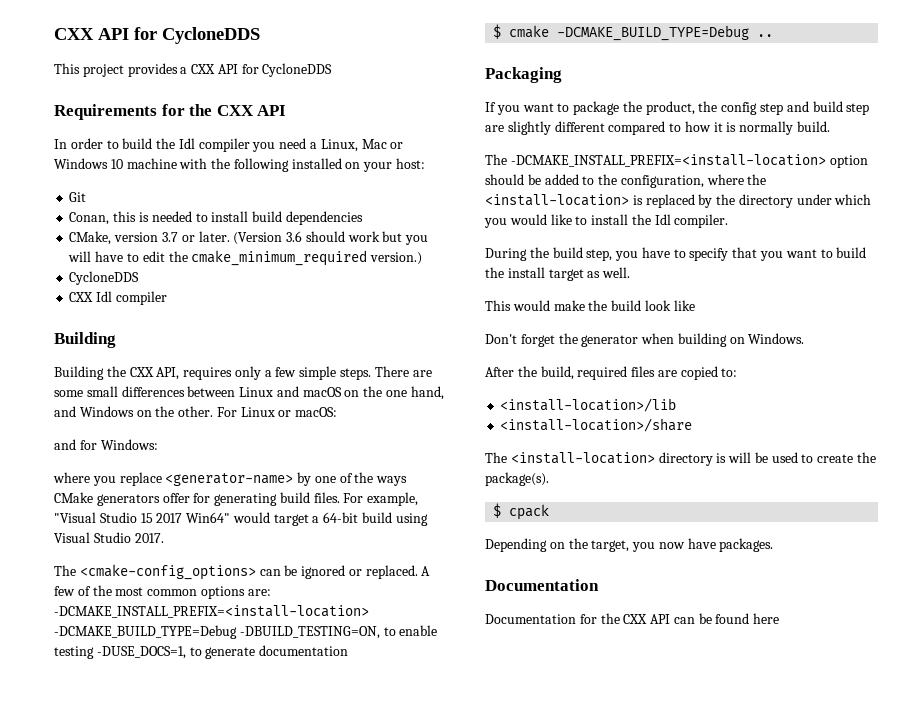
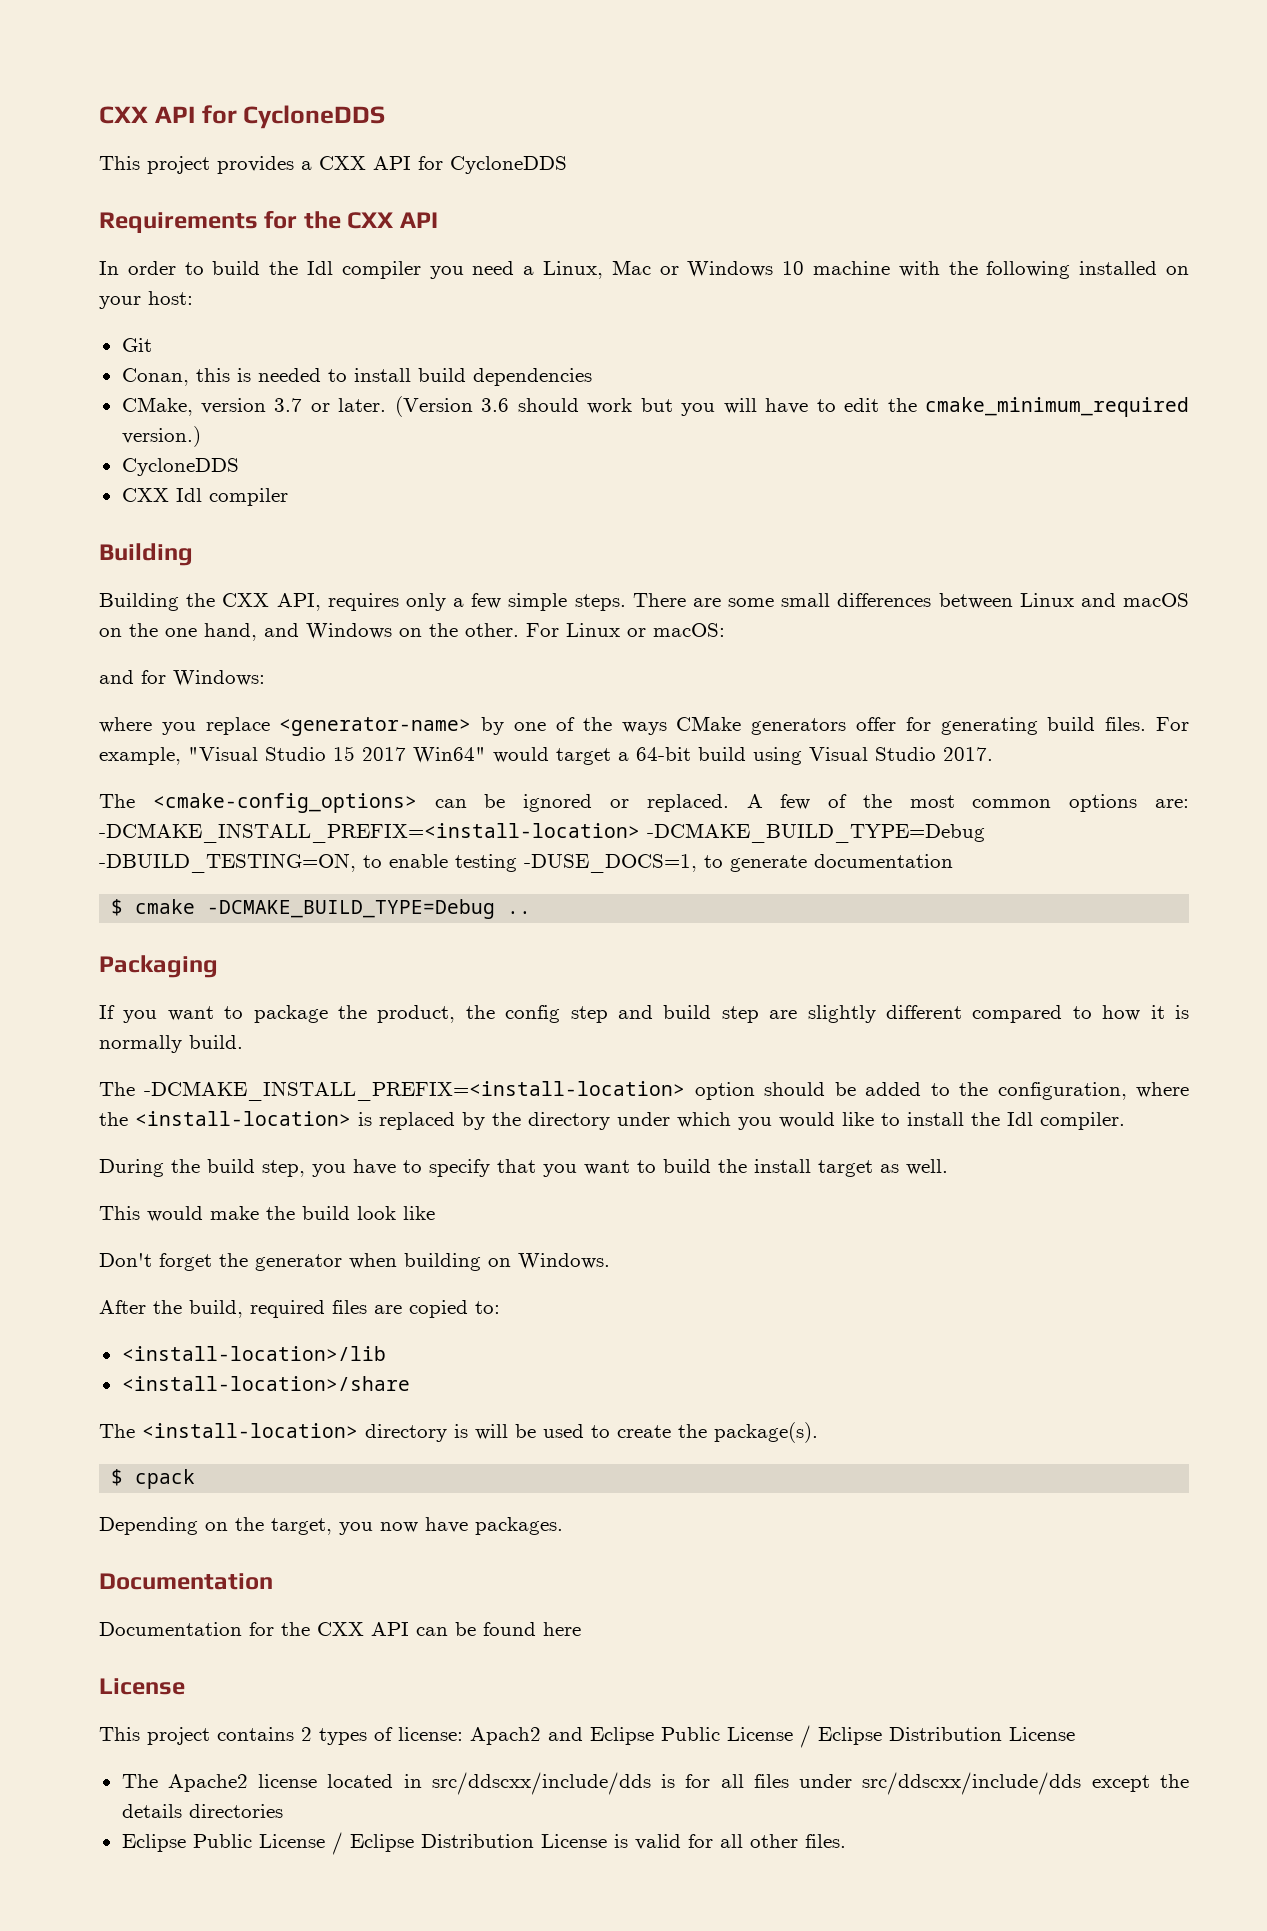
  Documentation for the CXX API can be found here
+ License
+ This project contains 2 types of license: Apach2 and Eclipse Public License / Eclipse Distribution License
+ The Apache2 license located in src/ddscxx/include/dds is for all files under src/ddscxx/include/dds except the details directories
+ Eclipse Public License / Eclipse Distribution License is valid for all other files.

